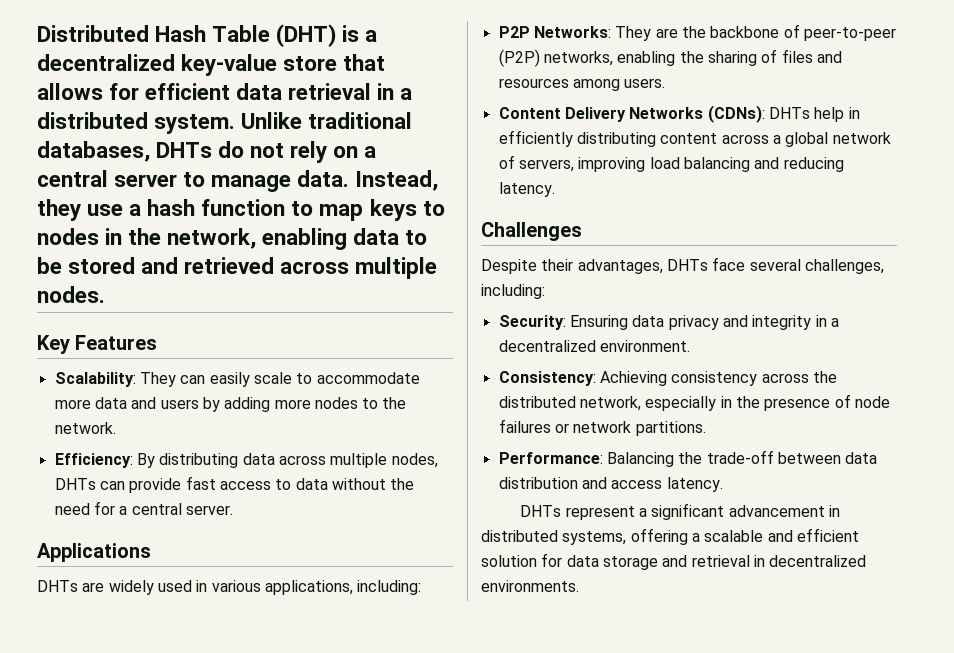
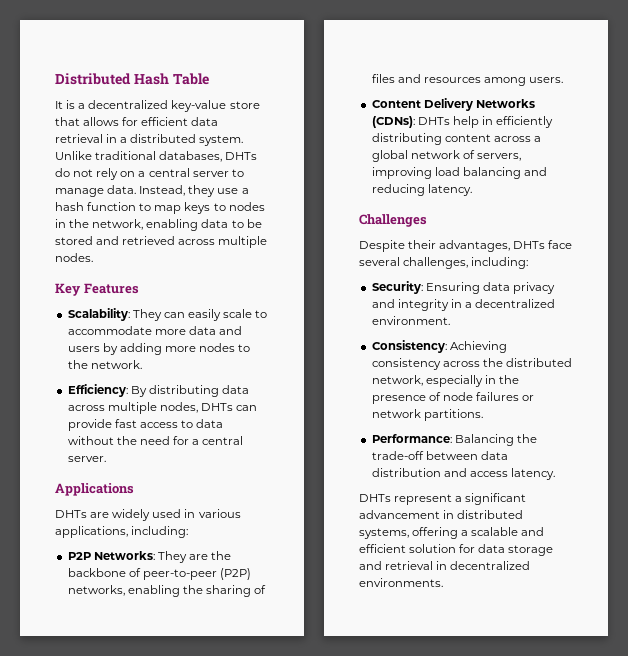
- Distributed Hash Table (DHT) is a decentralized key-value store that allows for efficient data retrieval in a distributed system.
+ Distributed Hash Table
+ It is a decentralized key-value store that allows for efficient data retrieval in a distributed system.

